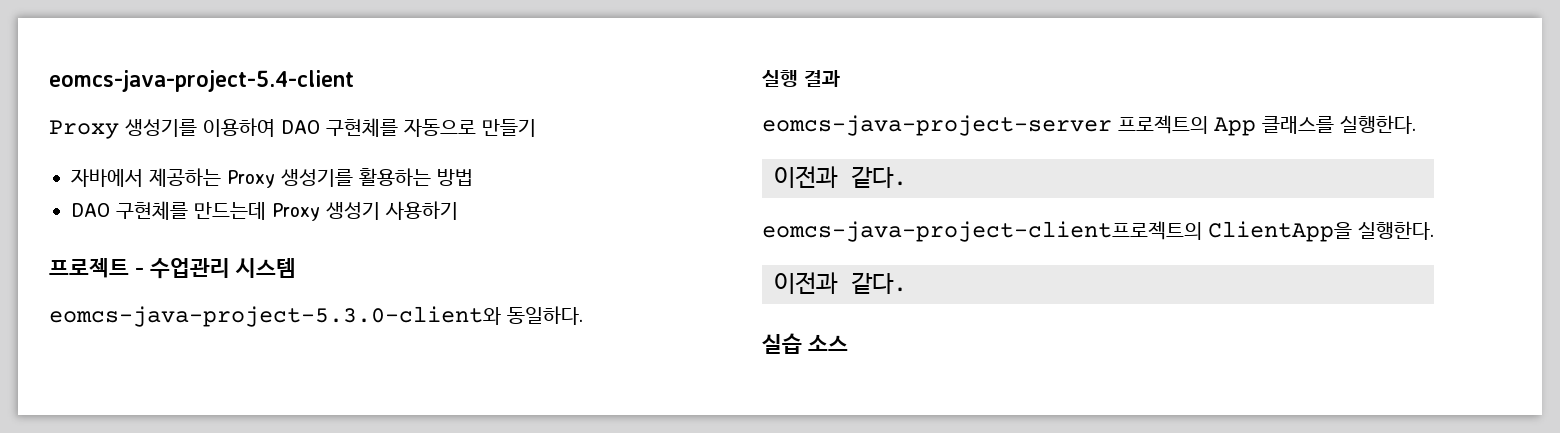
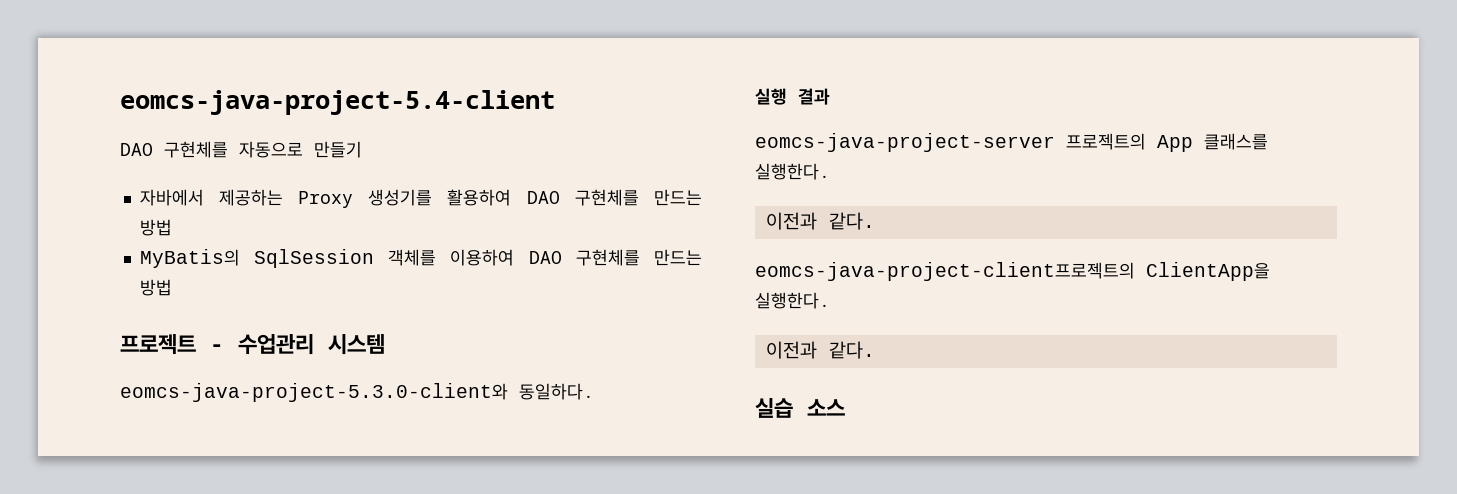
- Proxy 생성기를 이용하여 DAO 구현체를 자동으로 만들기
+ DAO 구현체를 자동으로 만들기
- 자바에서 제공하는 Proxy 생성기를 활용하는 방법
- DAO 구현체를 만드는데 Proxy 생성기 사용하기
+ 자바에서 제공하는 Proxy 생성기를 활용하여 DAO 구현체를 만드는 방법
+ MyBatis의 SqlSession 객체를 이용하여 DAO 구현체를 만드는 방법

